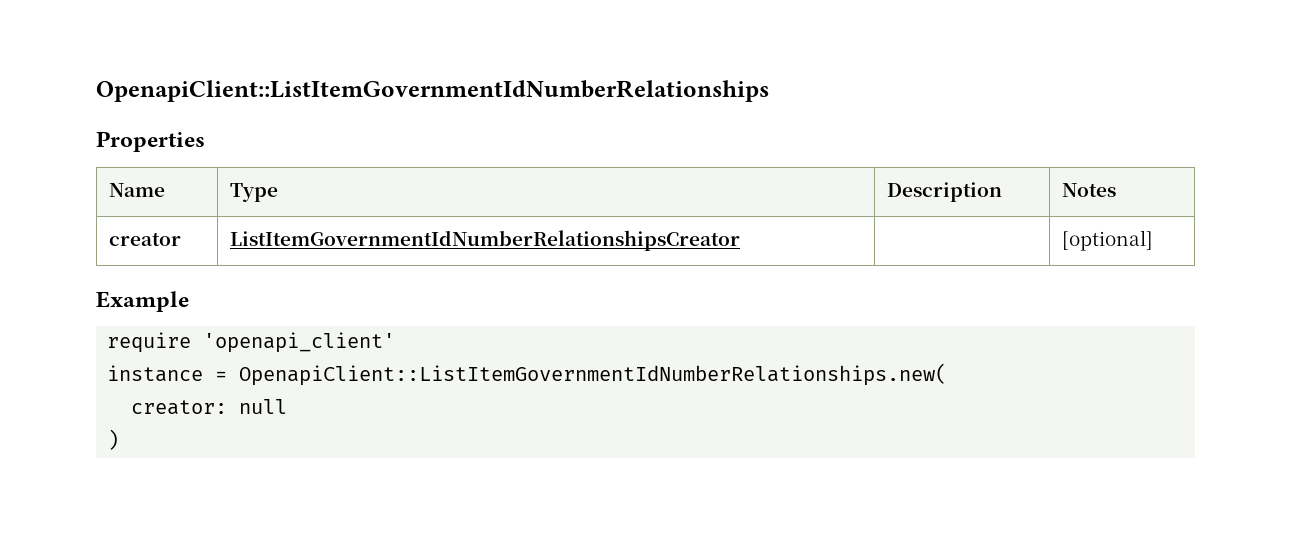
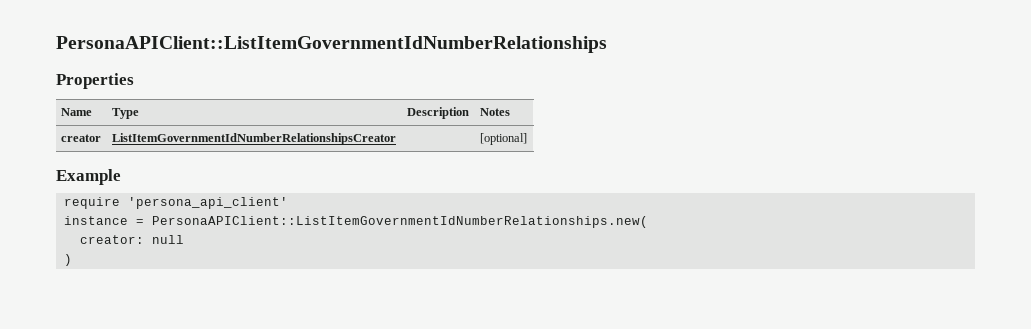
- OpenapiClient::ListItemGovernmentIdNumberRelationships
+ PersonaAPIClient::ListItemGovernmentIdNumberRelationships
- require 'openapi_client'
+ require 'persona_api_client'
- instance = OpenapiClient::ListItemGovernmentIdNumberRelationships.new(
+ instance = PersonaAPIClient::ListItemGovernmentIdNumberRelationships.new(

